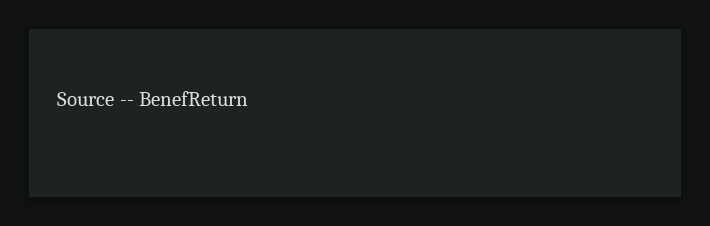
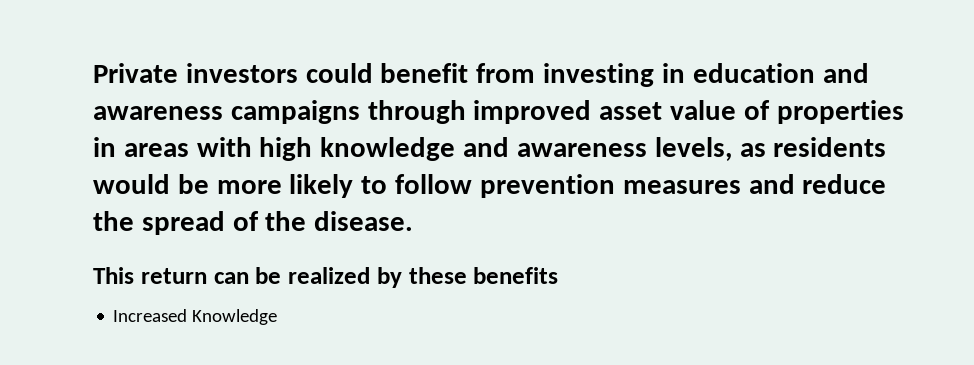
- Source -- BenefReturn
+ Private investors could benefit from investing in education and awareness campaigns through improved asset value of properties in areas with high knowledge and awareness levels, as residents would be more likely to follow prevention measures and reduce the spread of the disease.
+ This return can be realized by these benefits
+ Increased Knowledge

